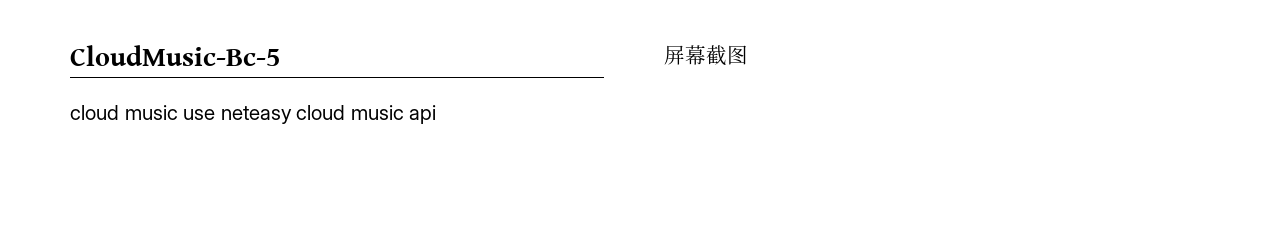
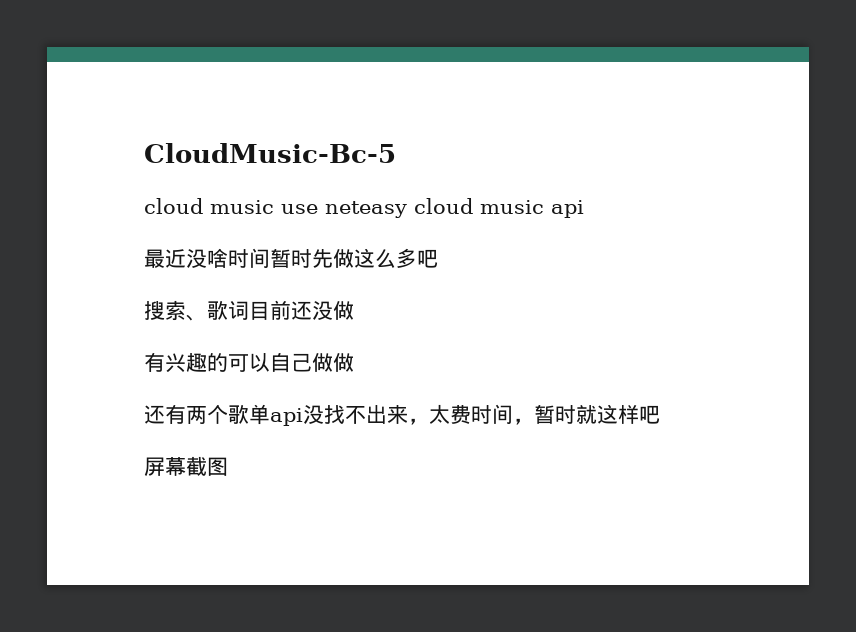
+ 最近没啥时间暂时先做这么多吧
+ 搜索、歌词目前还没做
+ 有兴趣的可以自己做做
+ 还有两个歌单api没找不出来，太费时间，暂时就这样吧

